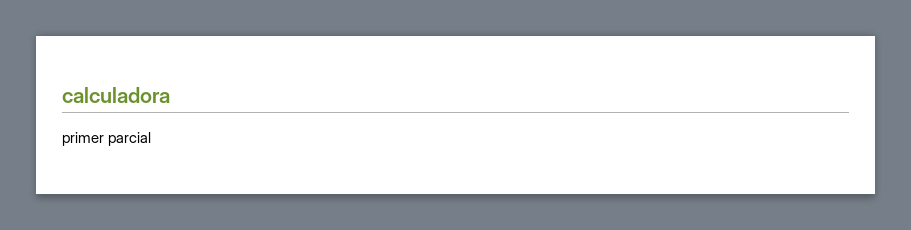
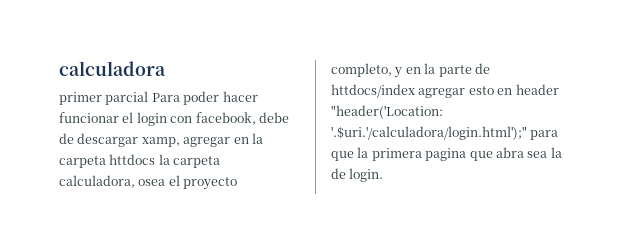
- primer parcial
+ primer parcial Para poder hacer funcionar el login con facebook, debe de descargar xamp, agregar en la carpeta httdocs la carpeta calculadora, osea el proyecto completo, y en la parte de httdocs/index agregar esto en header "header('Location: '.$uri.'/calculadora/login.html');" para que la primera pagina que abra sea la de login.

